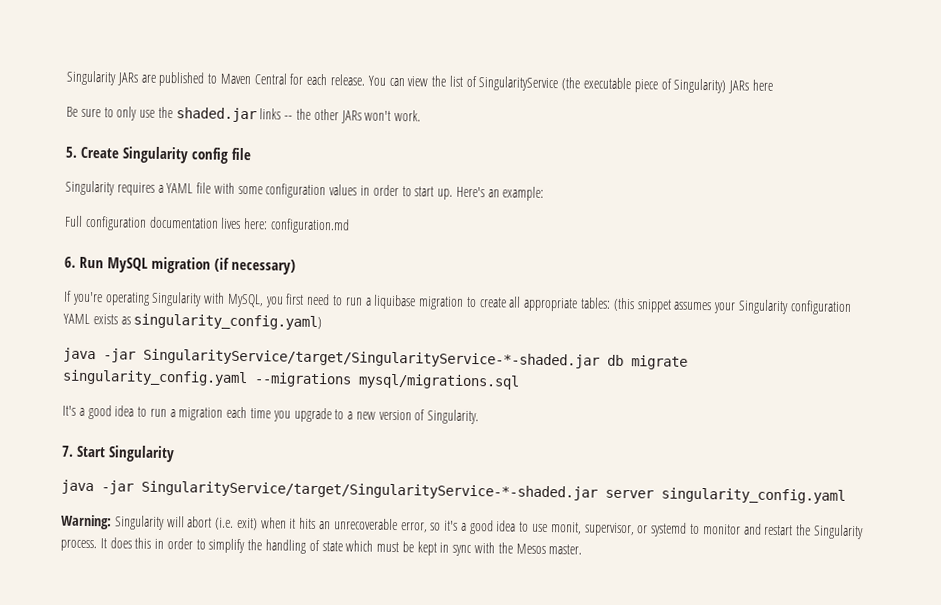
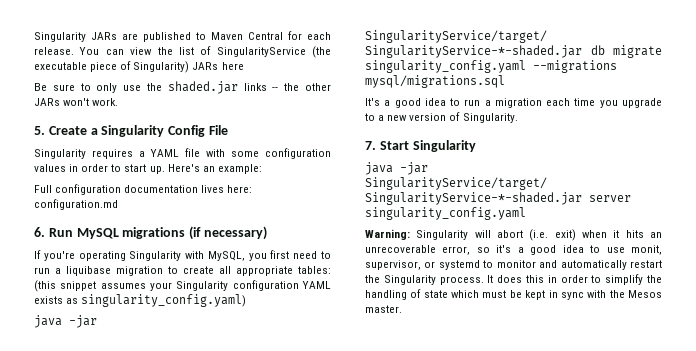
- 5. Create Singularity config file
+ 5. Create a Singularity Config File
- 6. Run MySQL migration (if necessary)
+ 6. Run MySQL migrations (if necessary)
- Warning: Singularity will abort (i.e. exit) when it hits an unrecoverable error, so it's a good idea to use monit, supervisor, or systemd to monitor and restart the Singularity process.
+ Warning: Singularity will abort (i.e. exit) when it hits an unrecoverable error, so it's a good idea to use monit, supervisor, or systemd to monitor and automatically restart the Singularity process.

